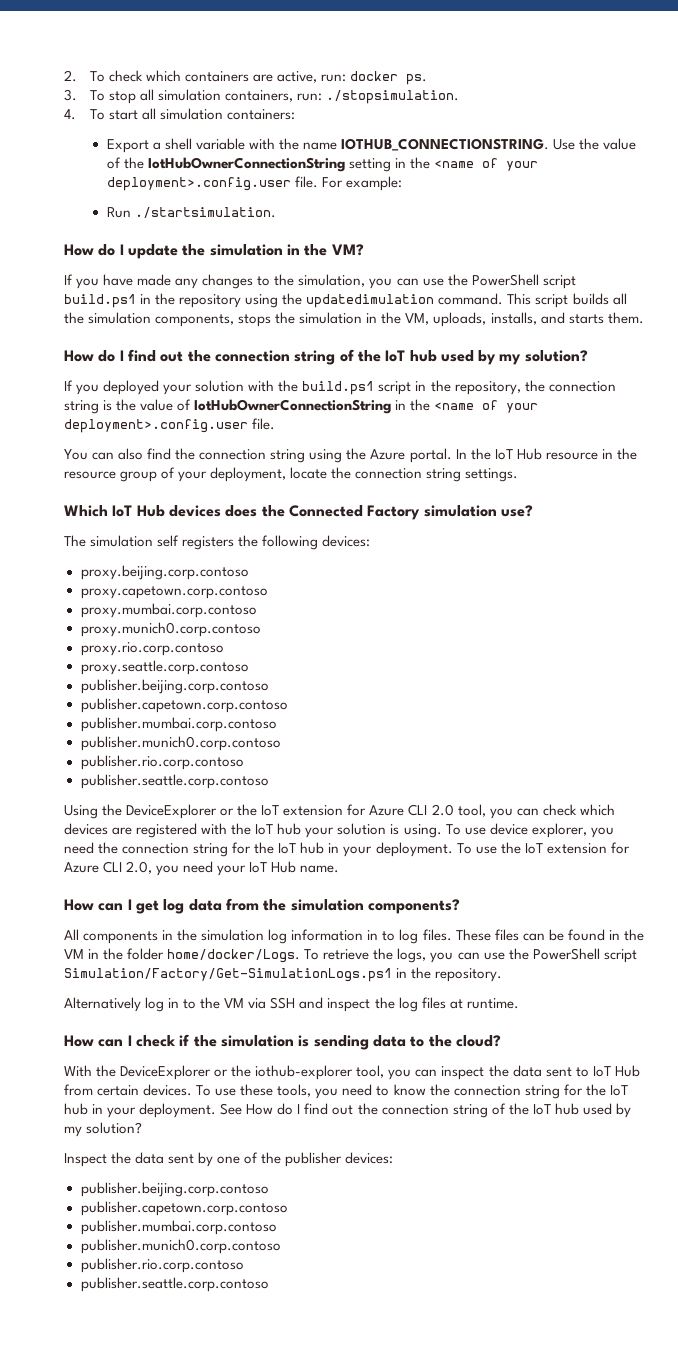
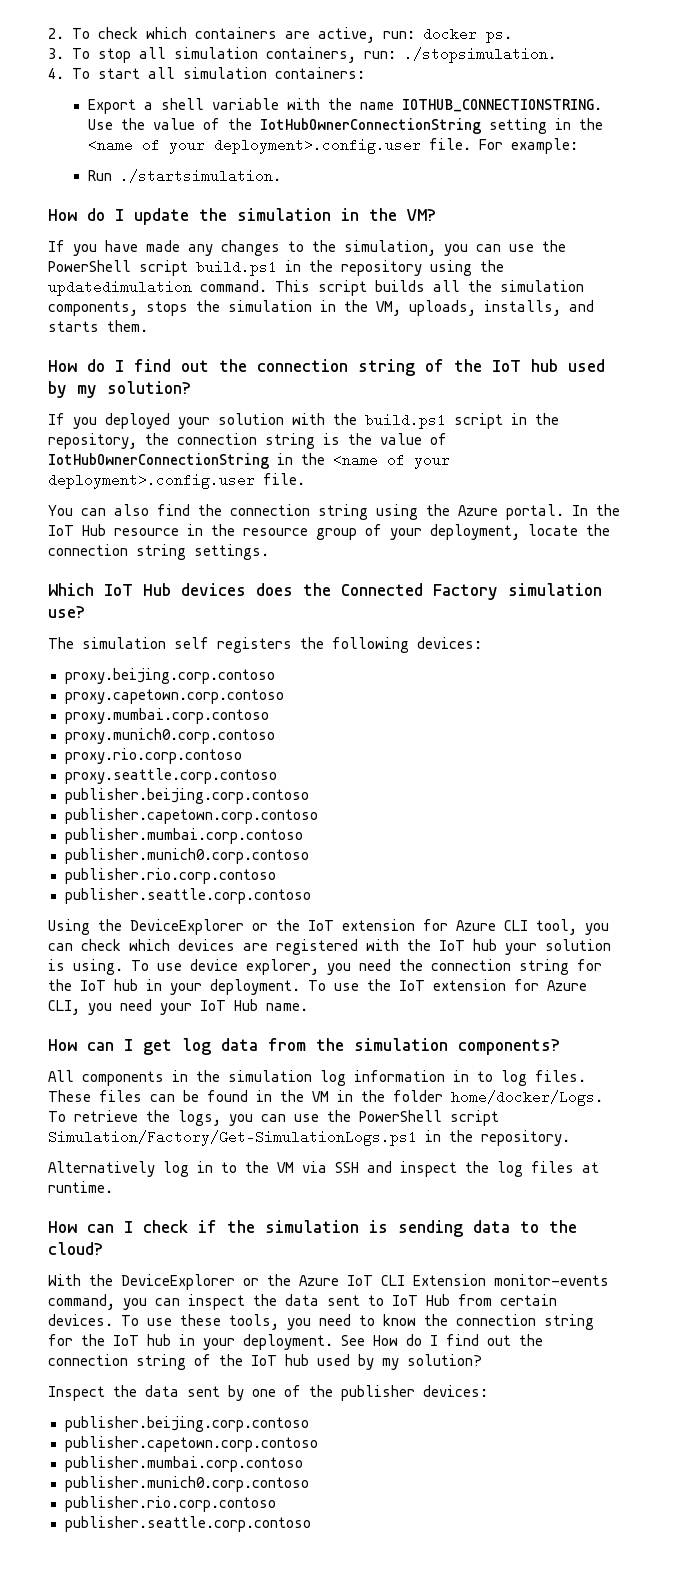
- Using the DeviceExplorer or the IoT extension for Azure CLI 2.0 tool, you can check which devices are registered with the IoT hub your solution is using.
+ Using the DeviceExplorer or the IoT extension for Azure CLI tool, you can check which devices are registered with the IoT hub your solution is using.
- To use the IoT extension for Azure CLI 2.0, you need your IoT Hub name.
+ To use the IoT extension for Azure CLI, you need your IoT Hub name.
- With the DeviceExplorer or the iothub-explorer tool, you can inspect the data sent to IoT Hub from certain devices.
+ With the DeviceExplorer or the Azure IoT CLI Extension monitor-events command, you can inspect the data sent to IoT Hub from certain devices.

